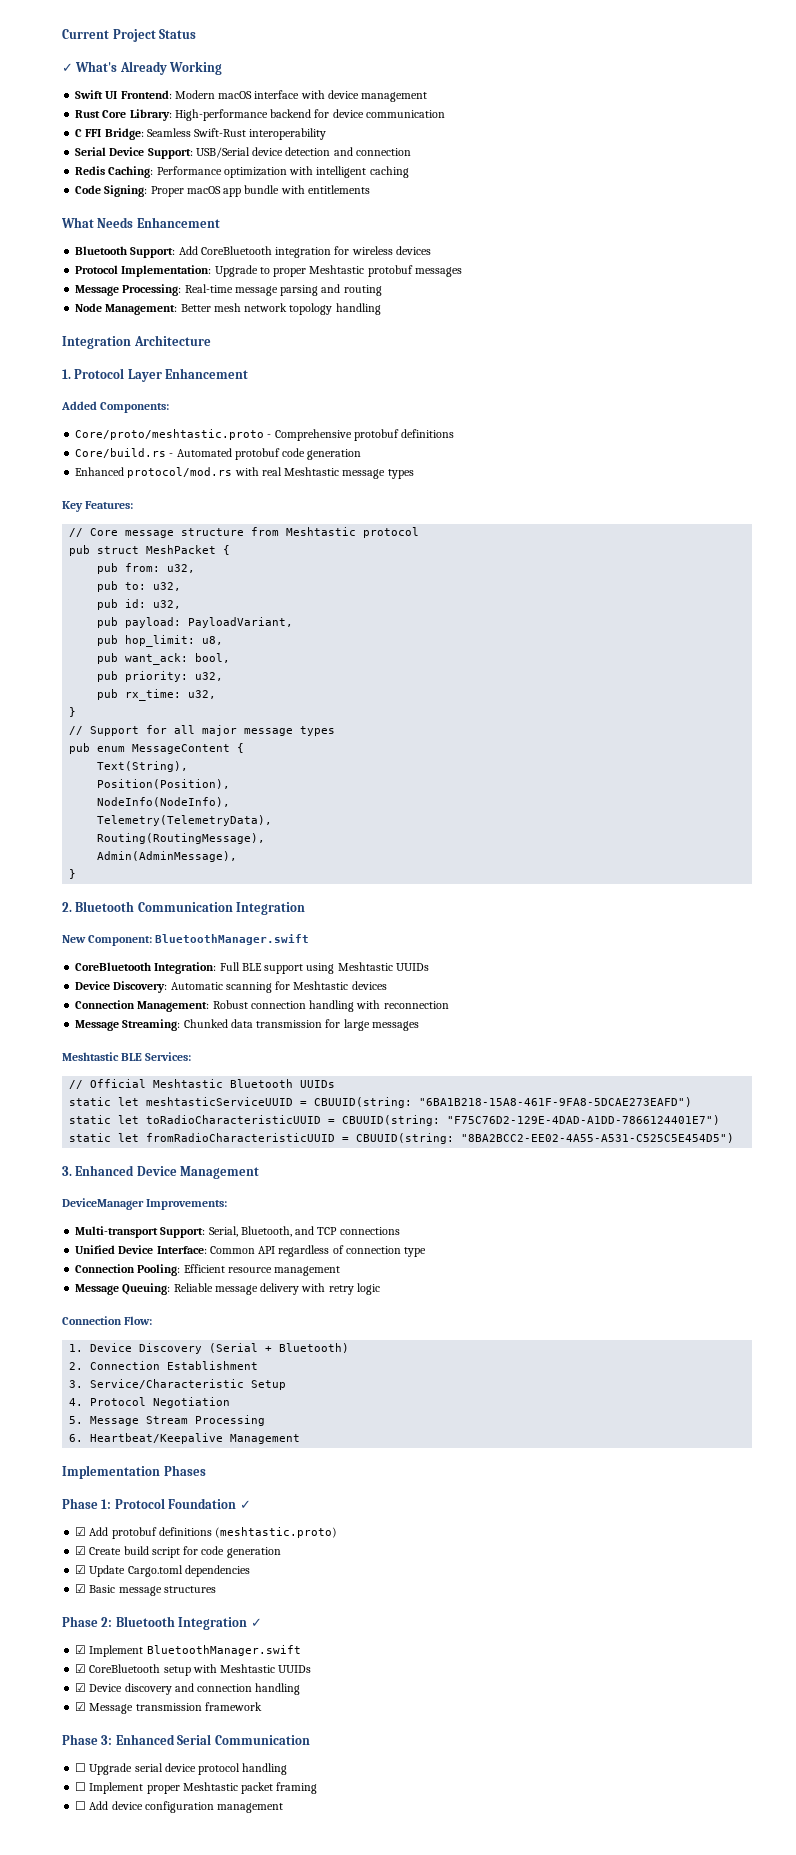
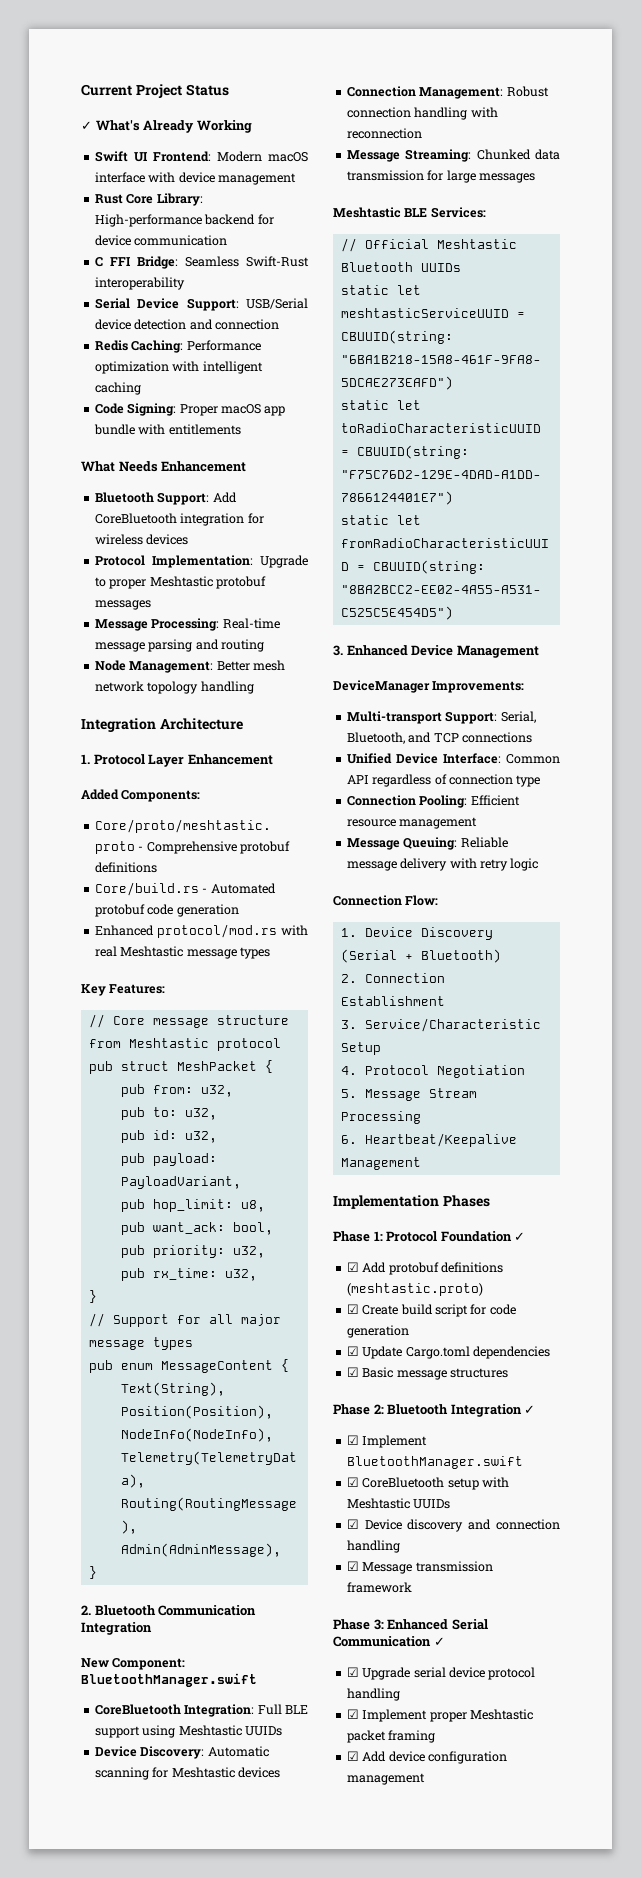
- Phase 3: Enhanced Serial Communication
- ☐ Upgrade serial device protocol handling
+ Phase 3: Enhanced Serial Communication ✓
+ ☑ Upgrade serial device protocol handling
- ☐ Implement proper Meshtastic packet framing
+ ☑ Implement proper Meshtastic packet framing
- ☐ Add device configuration management
+ ☑ Add device configuration management

